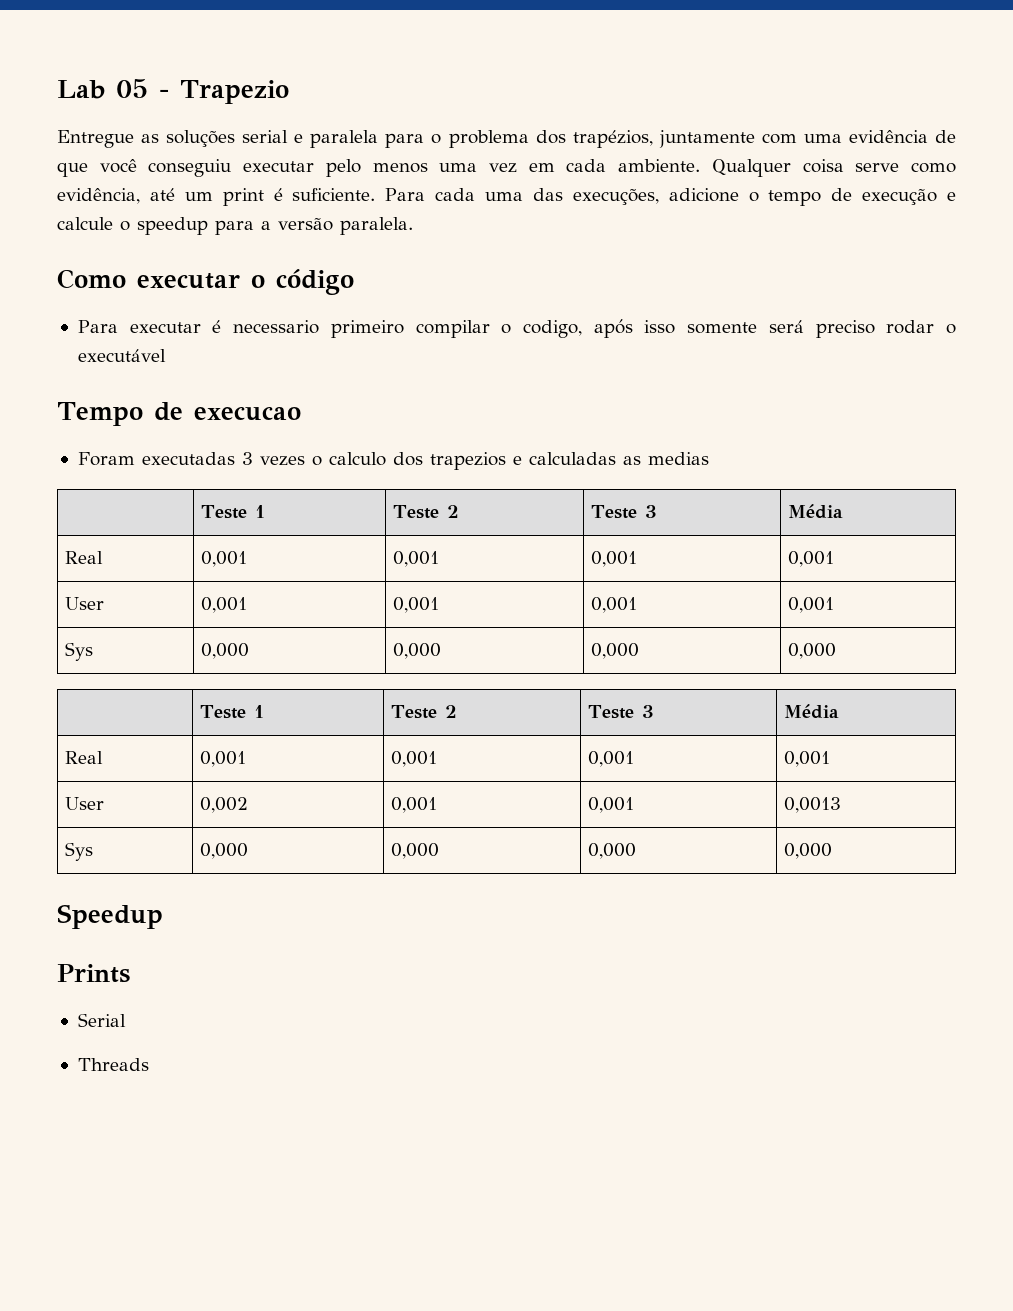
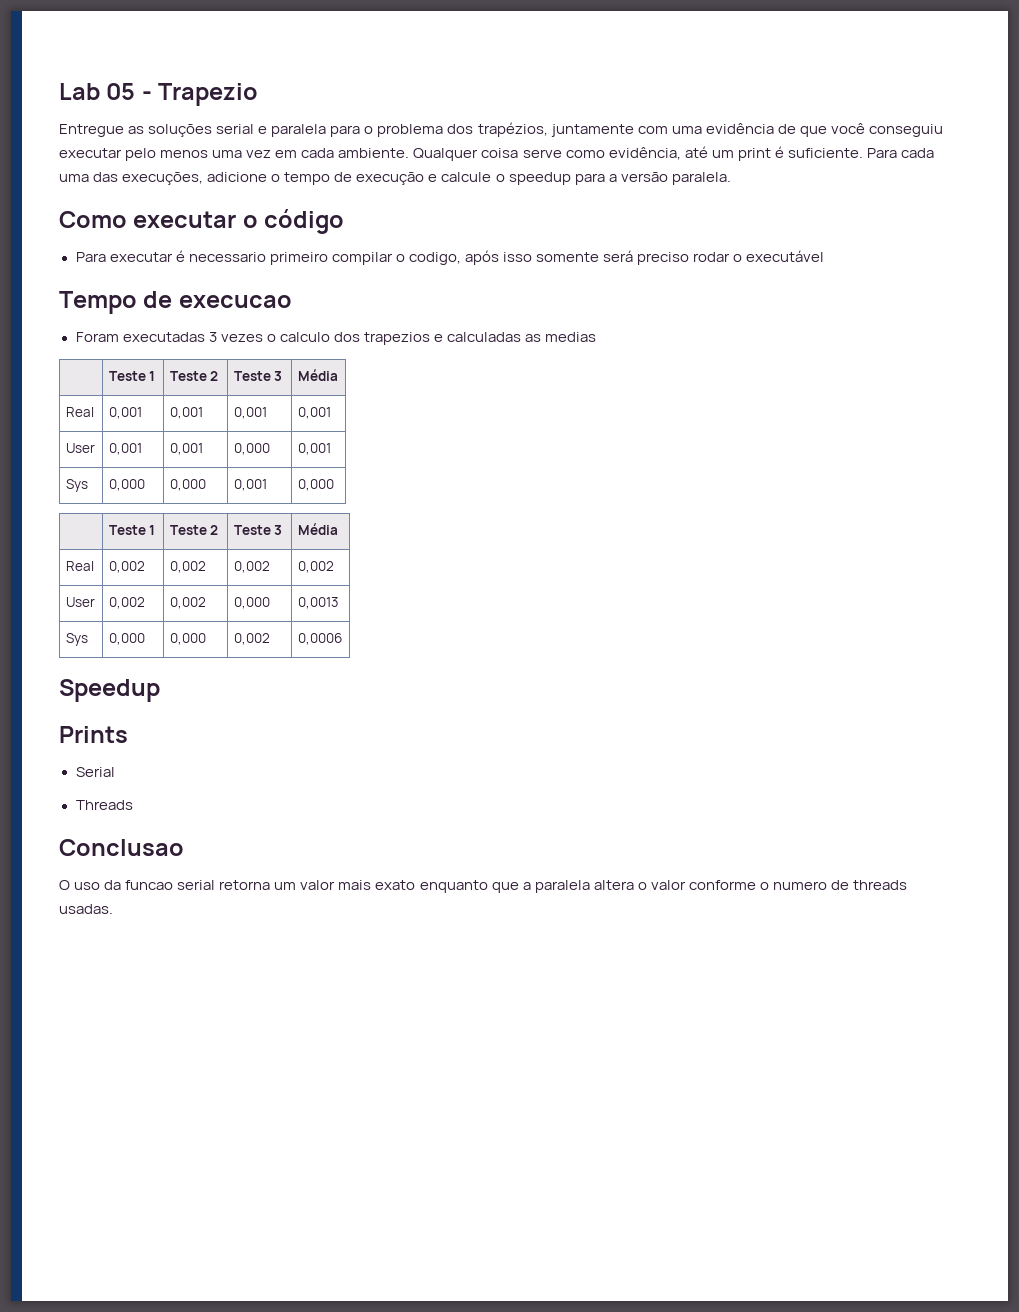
- User | 0,001 | 0,001 | 0,001 | 0,001
- Sys | 0,000 | 0,000 | 0,000 | 0,000
+ User | 0,001 | 0,001 | 0,000 | 0,001
+ Sys | 0,000 | 0,000 | 0,001 | 0,000
  | Teste 1 | Teste 2 | Teste 3 | Média
- Real | 0,001 | 0,001 | 0,001 | 0,001
+ Real | 0,002 | 0,002 | 0,002 | 0,002
- User | 0,002 | 0,001 | 0,001 | 0,0013
- Sys | 0,000 | 0,000 | 0,000 | 0,000
+ User | 0,002 | 0,002 | 0,000 | 0,0013
+ Sys | 0,000 | 0,000 | 0,002 | 0,0006
+ Conclusao
+ O uso da funcao serial retorna um valor mais exato enquanto que a paralela altera o valor conforme o numero de threads usadas.

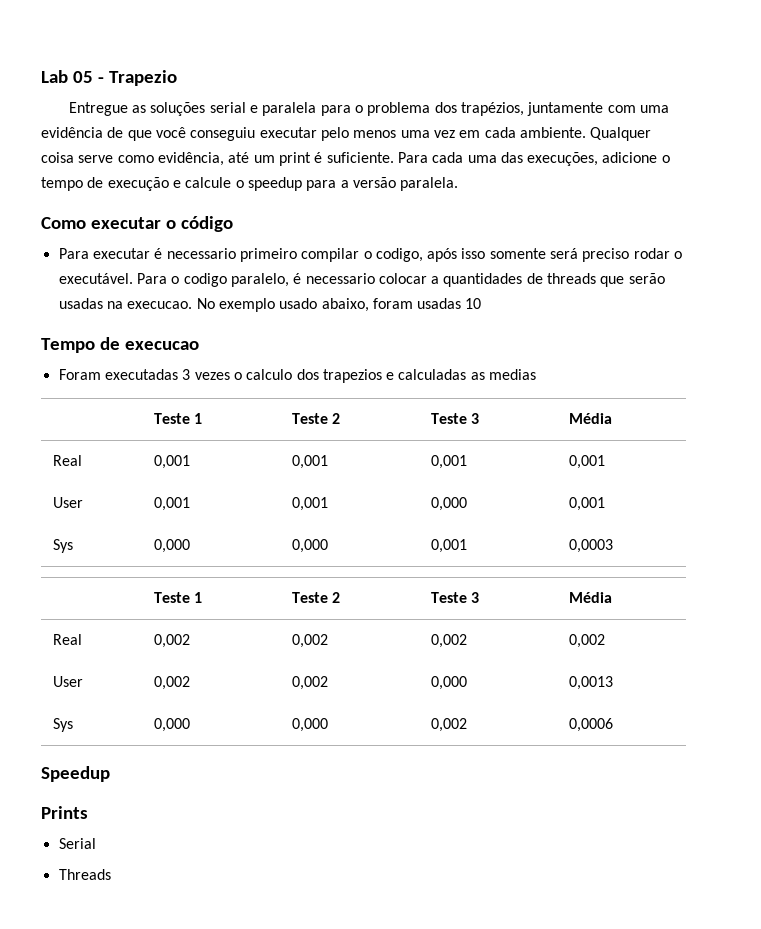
- Para executar é necessario primeiro compilar o codigo, após isso somente será preciso rodar o executável
+ Para executar é necessario primeiro compilar o codigo, após isso somente será preciso rodar o executável. Para o codigo paralelo, é necessario colocar a quantidades de threads que serão usadas na execucao. No exemplo usado abaixo, foram usadas 10
- Sys | 0,000 | 0,000 | 0,001 | 0,000
+ Sys | 0,000 | 0,000 | 0,001 | 0,0003
- Conclusao
- O uso da funcao serial retorna um valor mais exato enquanto que a paralela altera o valor conforme o numero de threads usadas.

